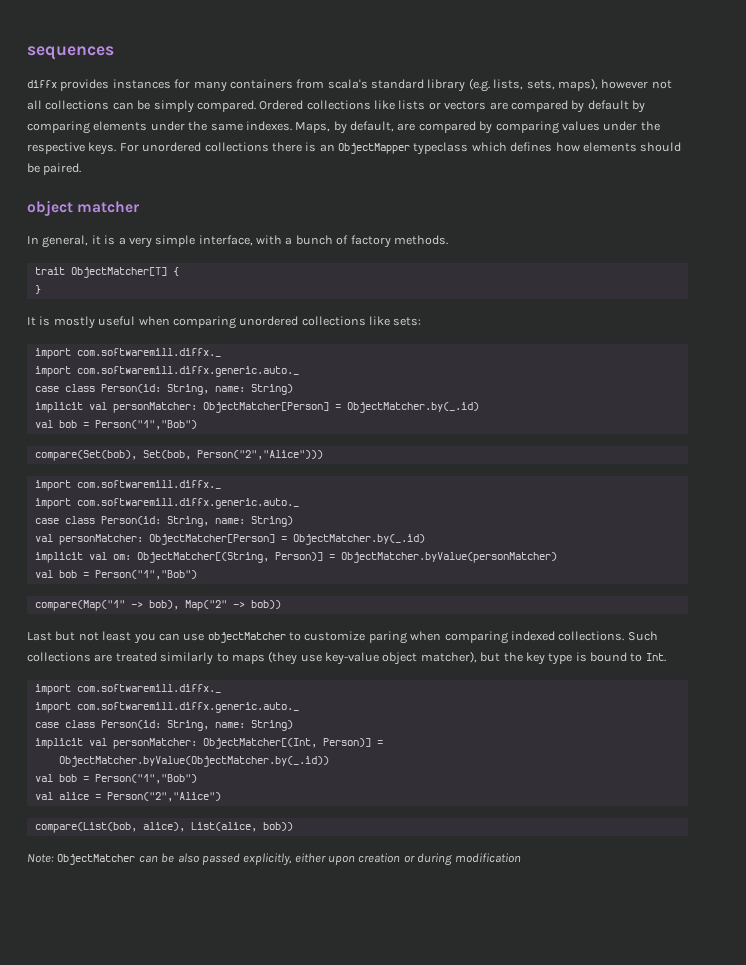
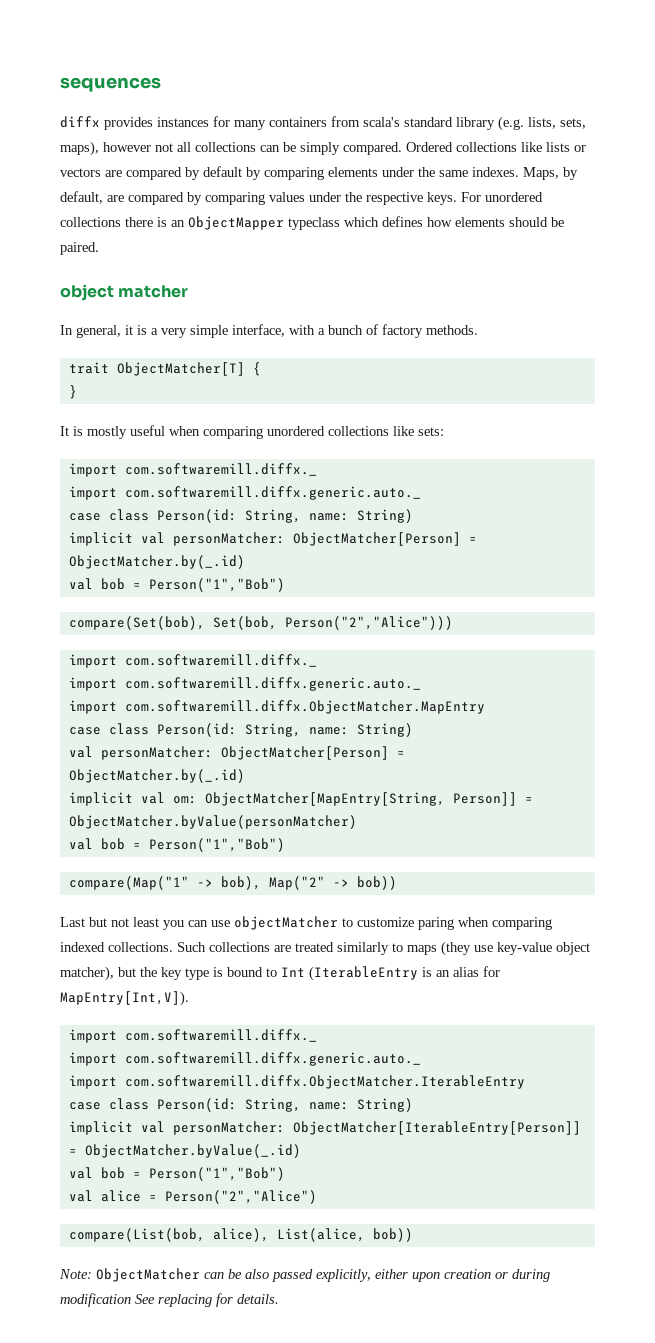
+ import com.softwaremill.diffx.ObjectMatcher.MapEntry
- implicit val om: ObjectMatcher[(String, Person)] = ObjectMatcher.byValue(personMatcher)
+ implicit val om: ObjectMatcher[MapEntry[String, Person]] = ObjectMatcher.byValue(personMatcher)
- Such collections are treated similarly to maps (they use key-value object matcher), but the key type is bound to Int.
+ Such collections are treated similarly to maps (they use key-value object matcher), but the key type is bound to Int (IterableEntry is an alias for MapEntry[Int,V]).
  import com.softwaremill.diffx._
  import com.softwaremill.diffx.generic.auto._
+ import com.softwaremill.diffx.ObjectMatcher.IterableEntry
  case class Person(id: String, name: String)
- implicit val personMatcher: ObjectMatcher[(Int, Person)] =
- ObjectMatcher.byValue(ObjectMatcher.by(_.id))
+ implicit val personMatcher: ObjectMatcher[IterableEntry[Person]] = ObjectMatcher.byValue(_.id)
- Note: ObjectMatcher can be also passed explicitly, either upon creation or during modification
+ Note: ObjectMatcher can be also passed explicitly, either upon creation or during modification See replacing for details.

